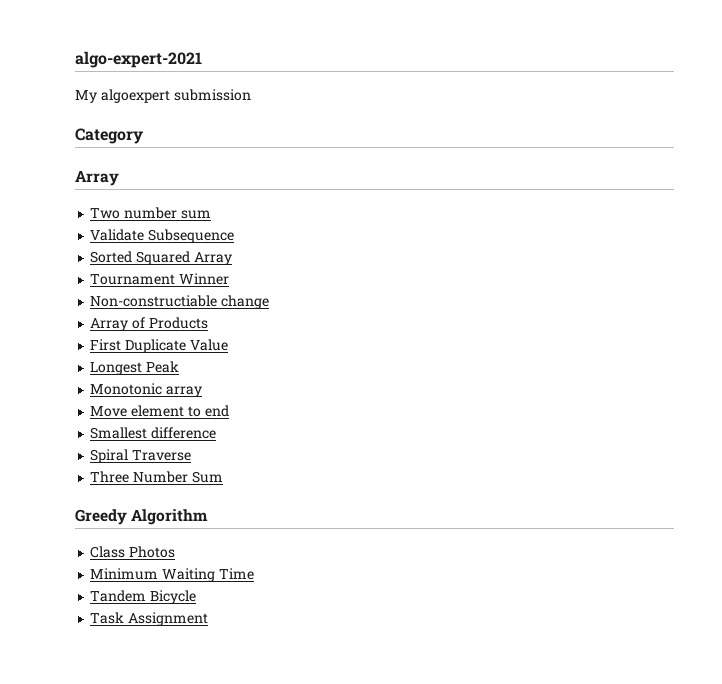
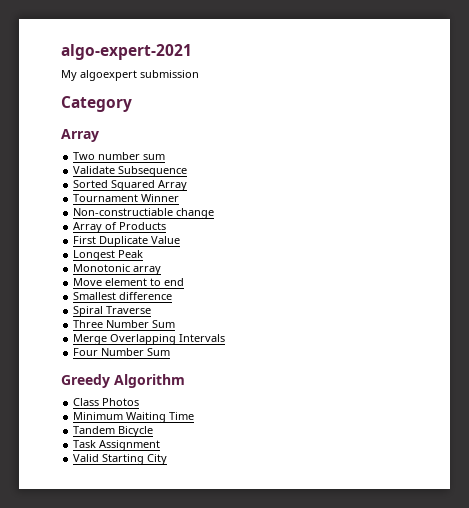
+ Merge Overlapping Intervals
+ Four Number Sum
+ Valid Starting City

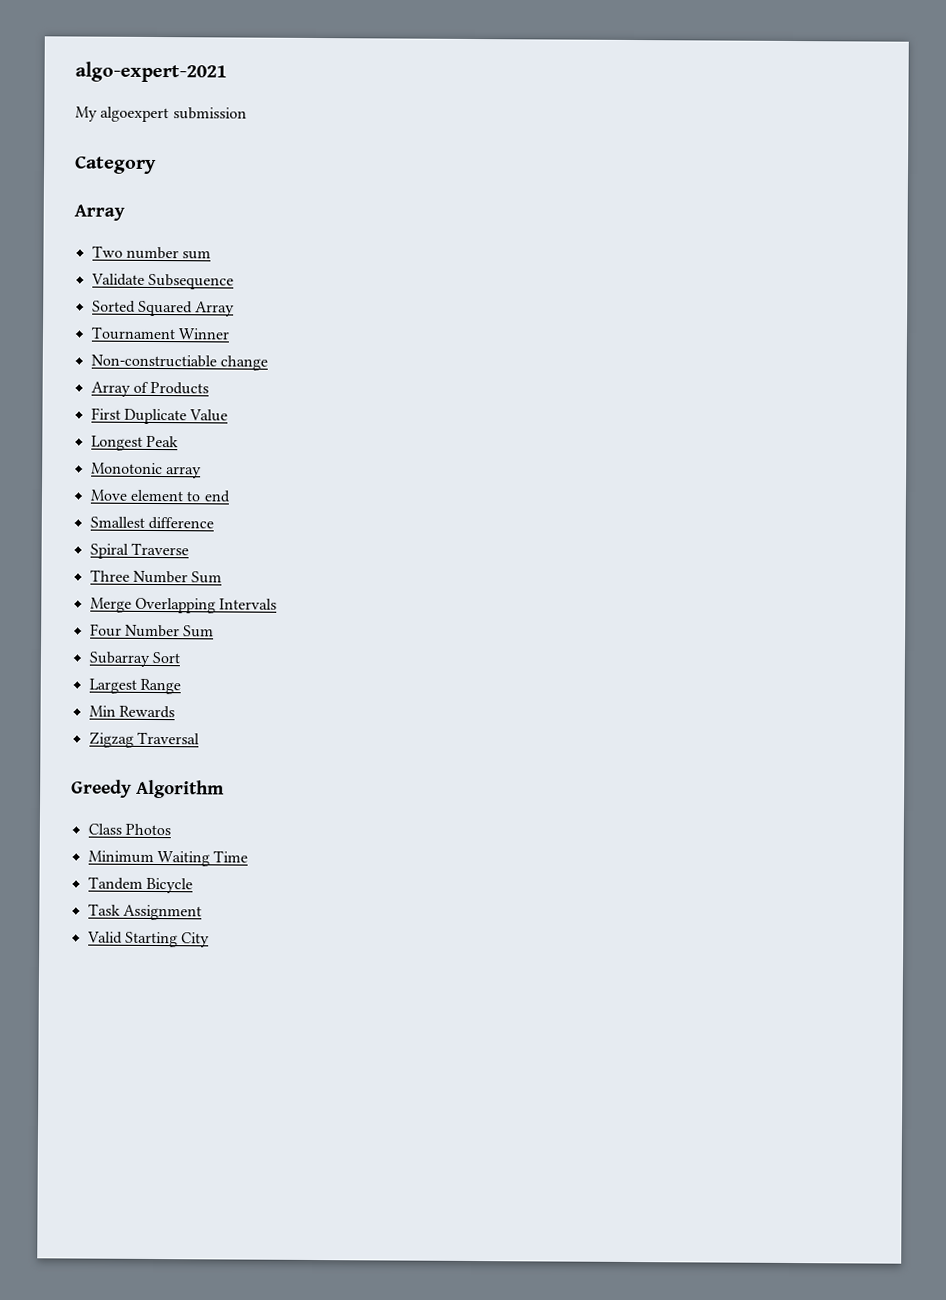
+ Subarray Sort
+ Largest Range
+ Min Rewards
+ Zigzag Traversal

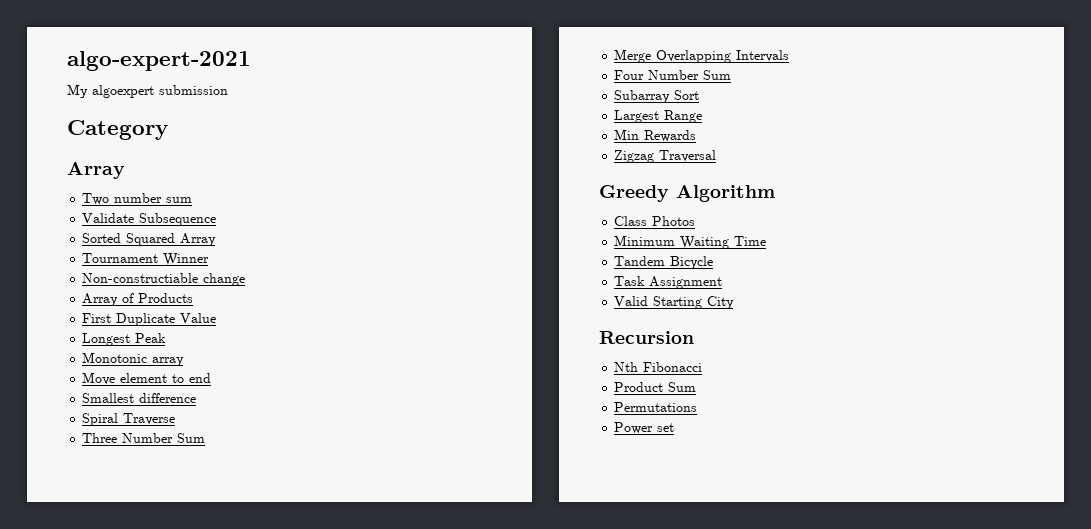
+ Recursion
+ Nth Fibonacci
+ Product Sum
+ Permutations
+ Power set

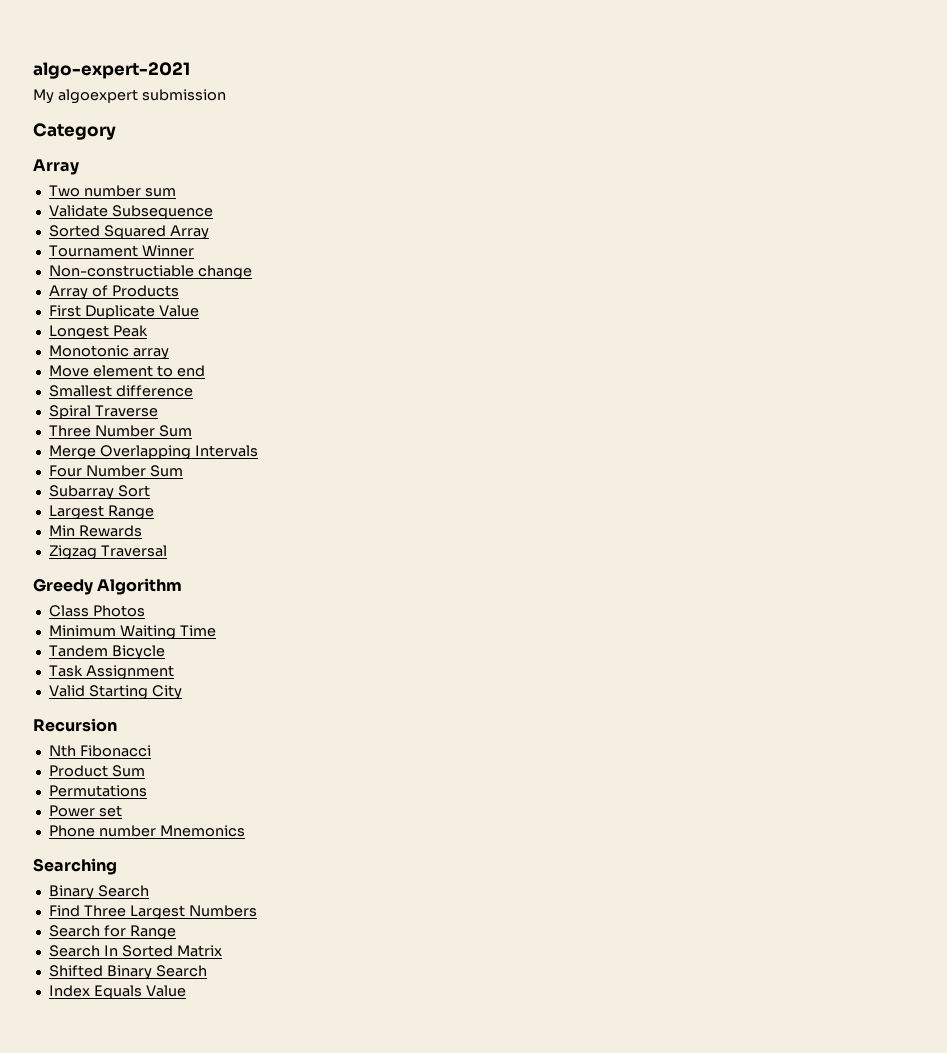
+ Phone number Mnemonics
+ Searching
+ Binary Search
+ Find Three Largest Numbers
+ Search for Range
+ Search In Sorted Matrix
+ Shifted Binary Search
+ Index Equals Value

